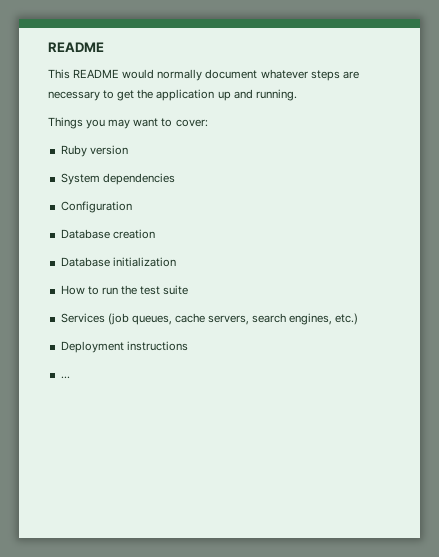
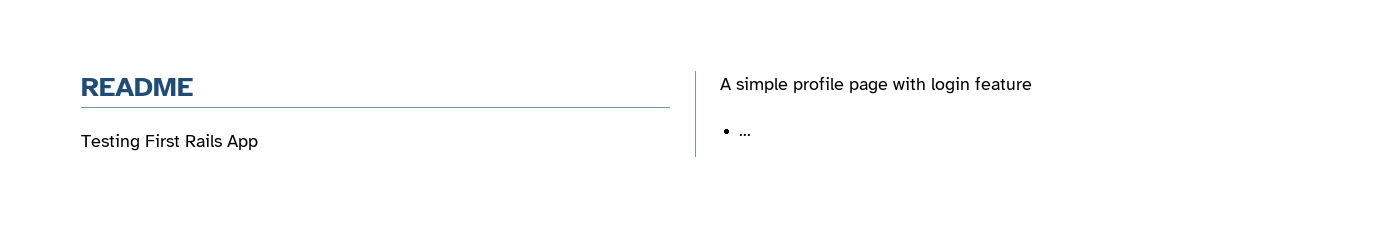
- This README would normally document whatever steps are necessary to get the application up and running.
- Things you may want to cover:
- Ruby version
- System dependencies
- Configuration
- Database creation
- Database initialization
- How to run the test suite
- Services (job queues, cache servers, search engines, etc.)
- Deployment instructions
+ Testing First Rails App
+ A simple profile page with login feature

